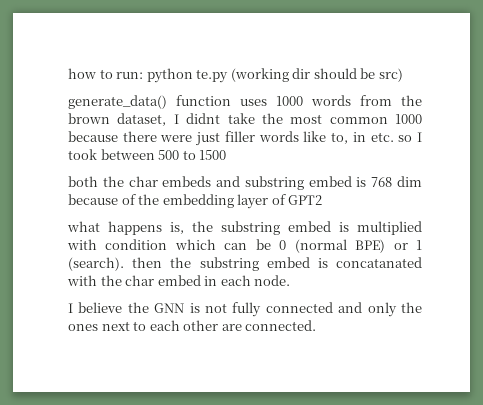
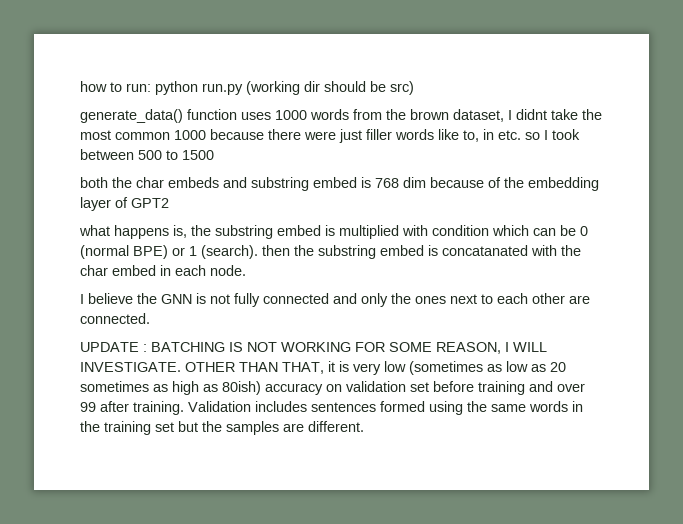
- how to run: python te.py (working dir should be src)
+ how to run: python run.py (working dir should be src)
+ UPDATE : BATCHING IS NOT WORKING FOR SOME REASON, I WILL INVESTIGATE. OTHER THAN THAT, it is very low (sometimes as low as 20 sometimes as high as 80ish) accuracy on validation set before training and over 99 after training. Validation includes sentences formed using the same words in the training set but the samples are different.

